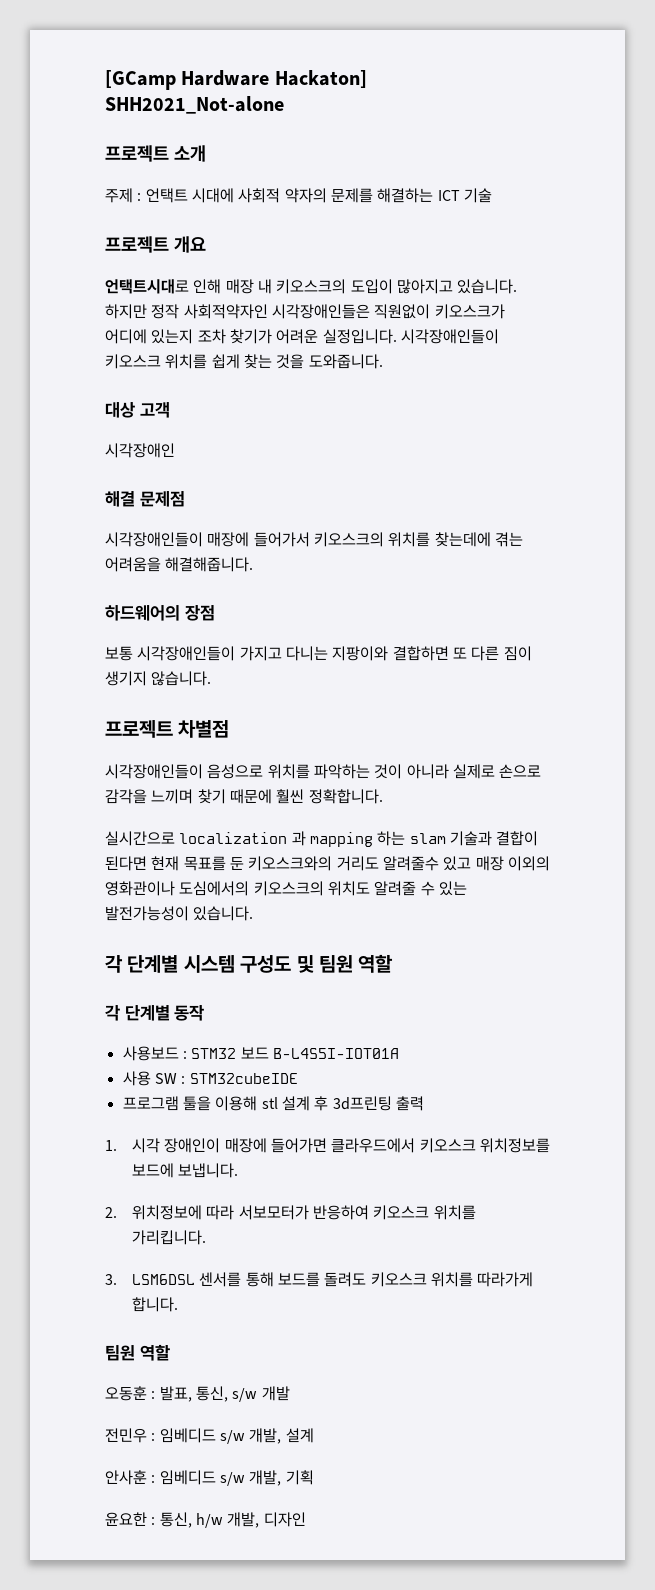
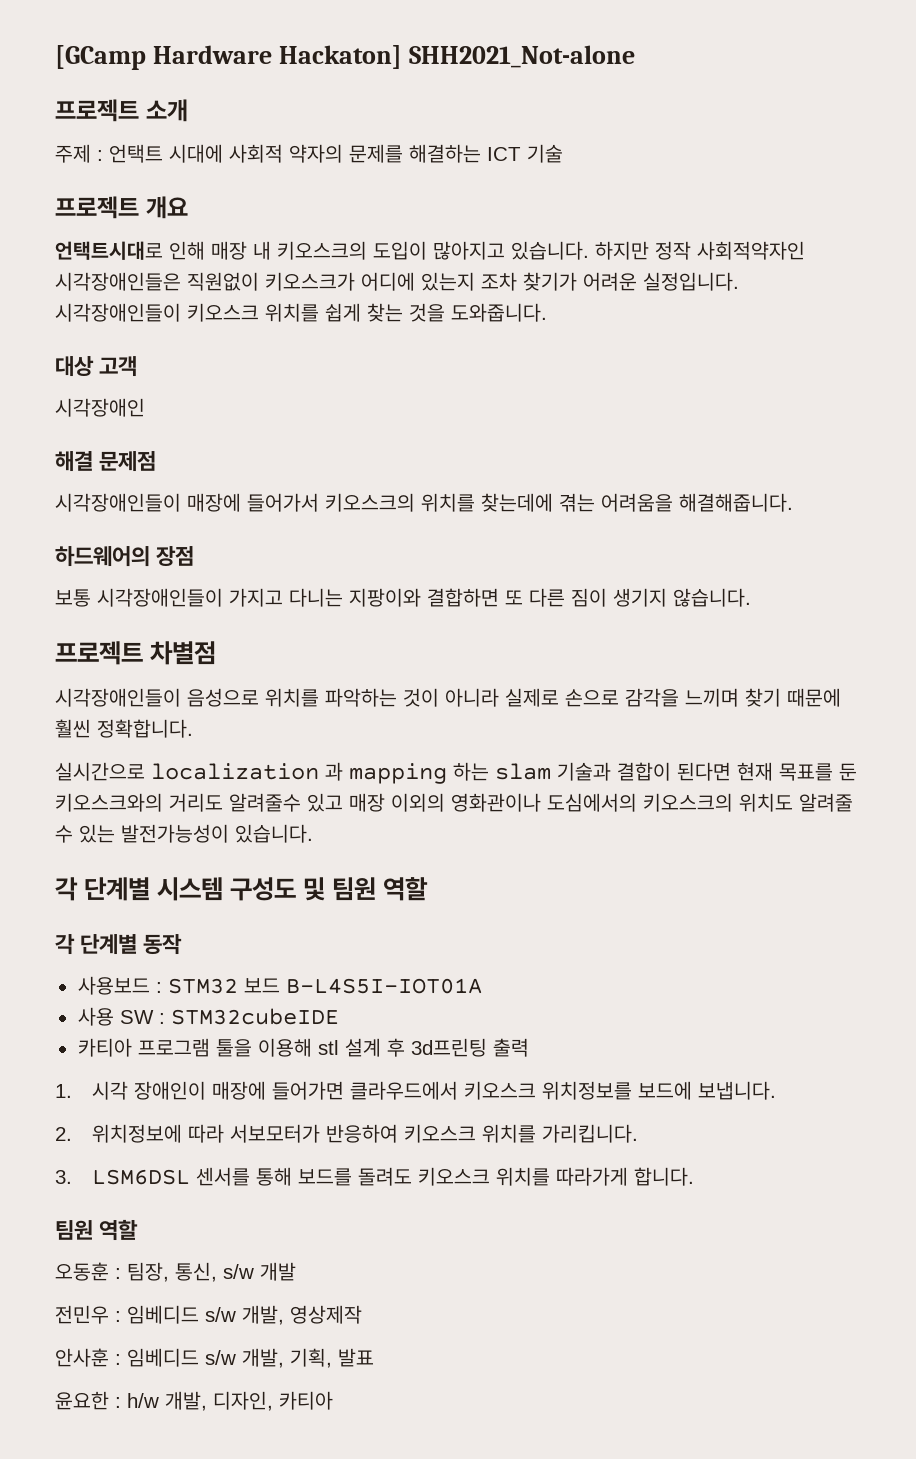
- 프로그램 툴을 이용해 stl 설계 후 3d프린팅 출력
+ 카티아 프로그램 툴을 이용해 stl 설계 후 3d프린팅 출력
- 오동훈 : 발표, 통신, s/w 개발
+ 오동훈 : 팀장, 통신, s/w 개발
- 전민우 : 임베디드 s/w 개발, 설계
+ 전민우 : 임베디드 s/w 개발, 영상제작
- 안사훈 : 임베디드 s/w 개발, 기획
+ 안사훈 : 임베디드 s/w 개발, 기획, 발표
- 윤요한 : 통신, h/w 개발, 디자인
+ 윤요한 : h/w 개발, 디자인, 카티아

